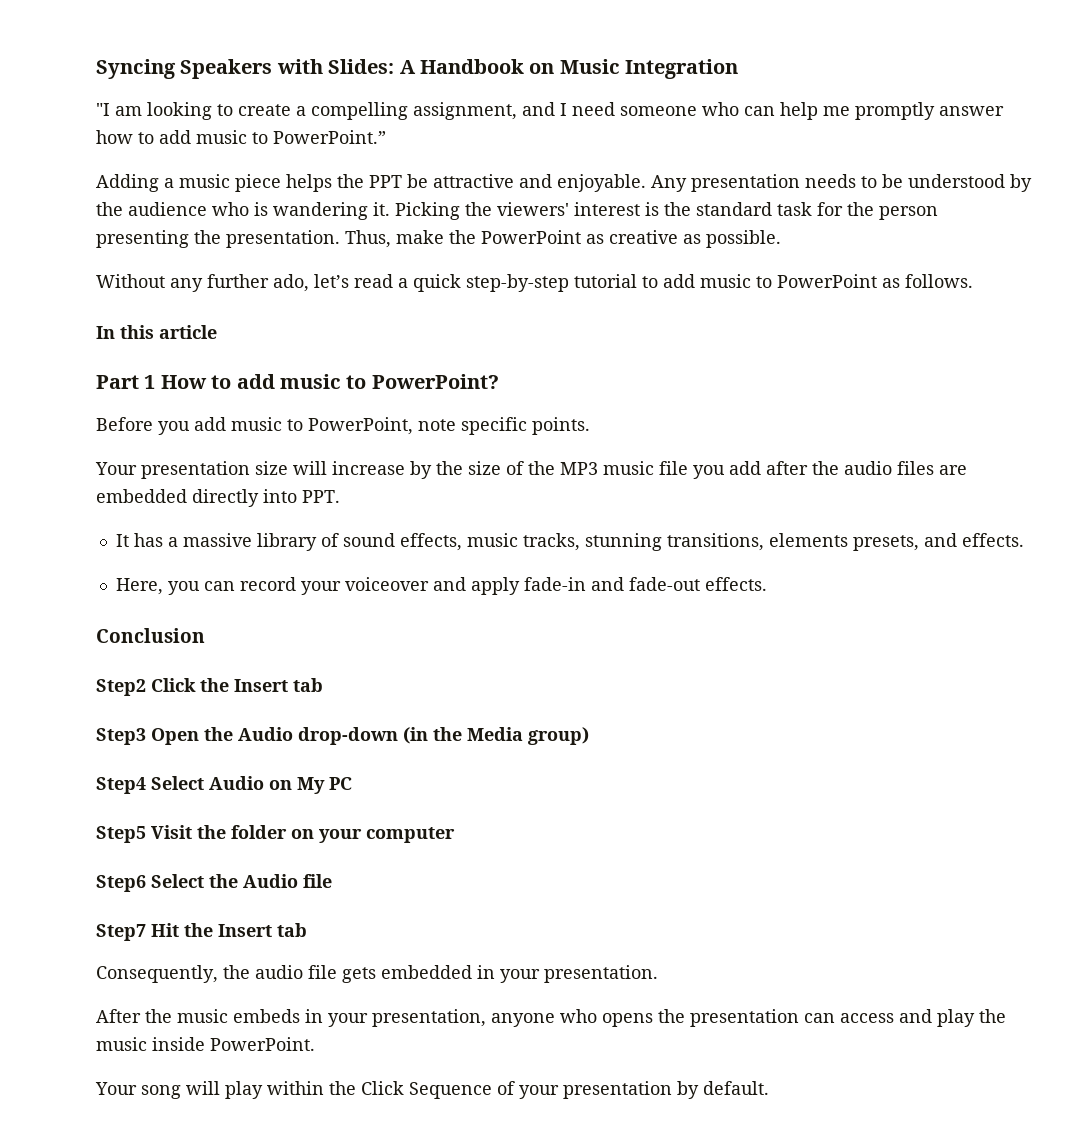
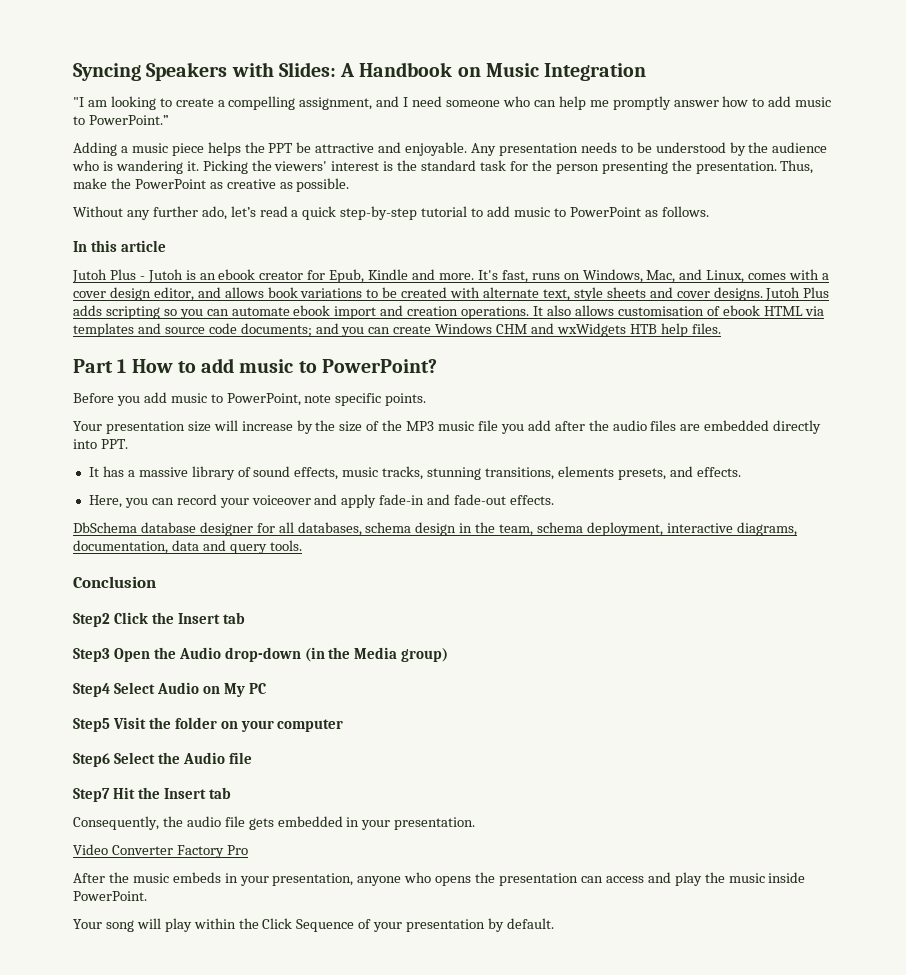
+ Jutoh Plus - Jutoh is an ebook creator for Epub, Kindle and more. It's fast, runs on Windows, Mac, and Linux, comes with a cover design editor, and allows book variations to be created with alternate text, style sheets and cover designs. Jutoh Plus adds scripting so you can automate ebook import and creation operations. It also allows customisation of ebook HTML via templates and source code documents; and you can create Windows CHM and wxWidgets HTB help files.
+ DbSchema database designer for all databases, schema design in the team, schema deployment, interactive diagrams, documentation, data and query tools.
+ Video Converter Factory Pro

